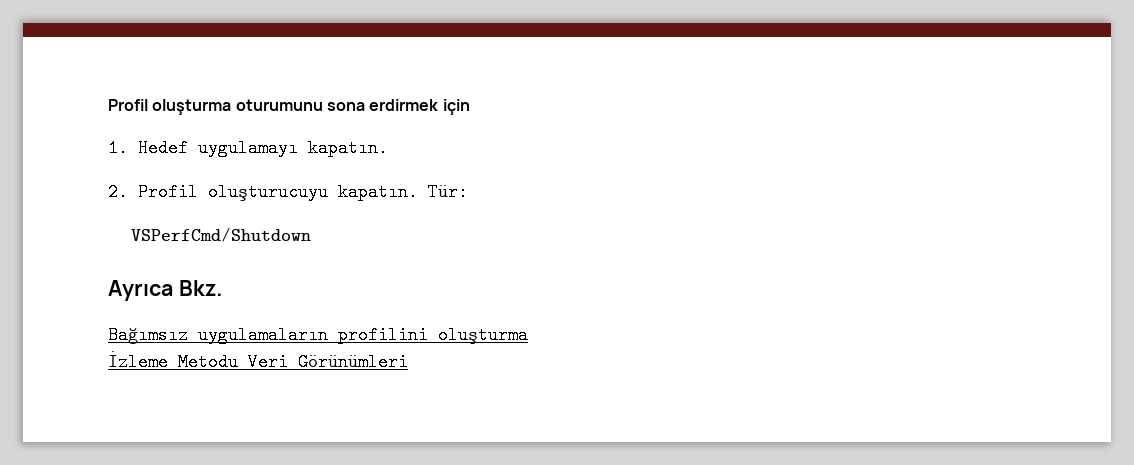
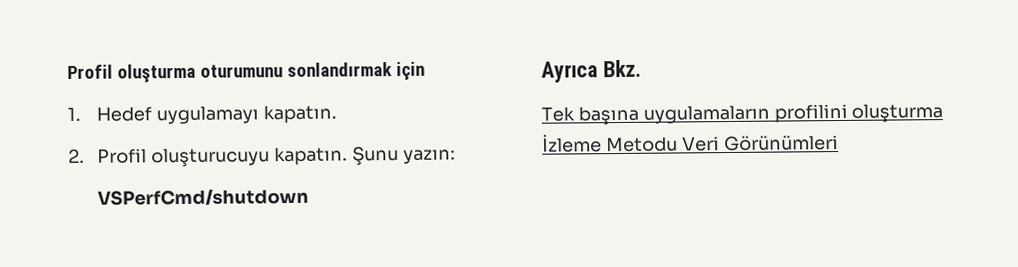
- Profil oluşturma oturumunu sona erdirmek için
+ Profil oluşturma oturumunu sonlandırmak için
- Tür:
- VSPerfCmd/Shutdown
+ Şunu yazın:
+ VSPerfCmd/shutdown
- Bağımsız uygulamaların profilini oluşturma
+ Tek başına uygulamaların profilini oluşturma

